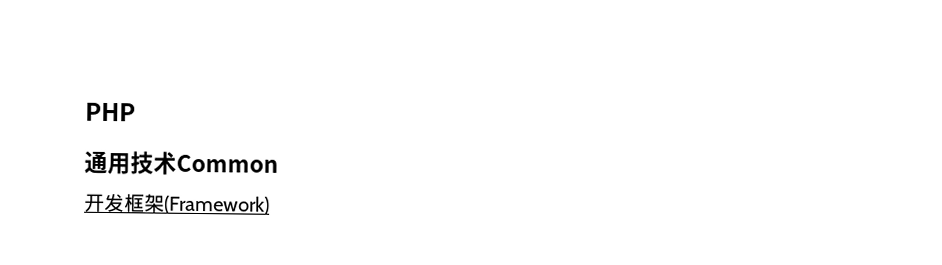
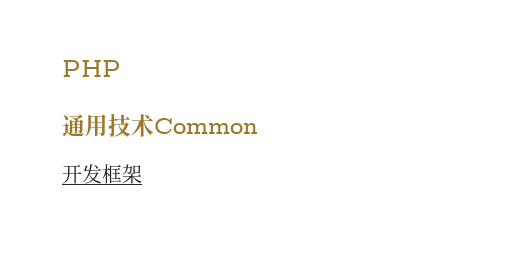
- 开发框架(Framework)
+ 开发框架

